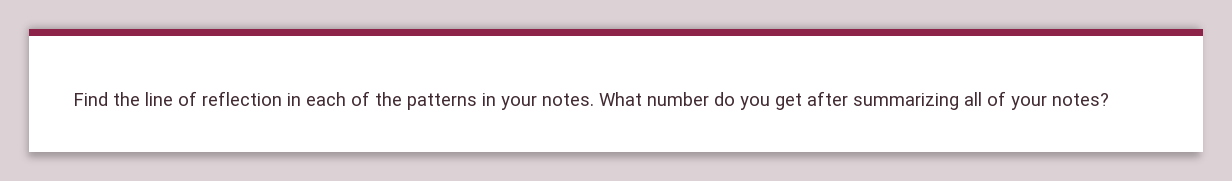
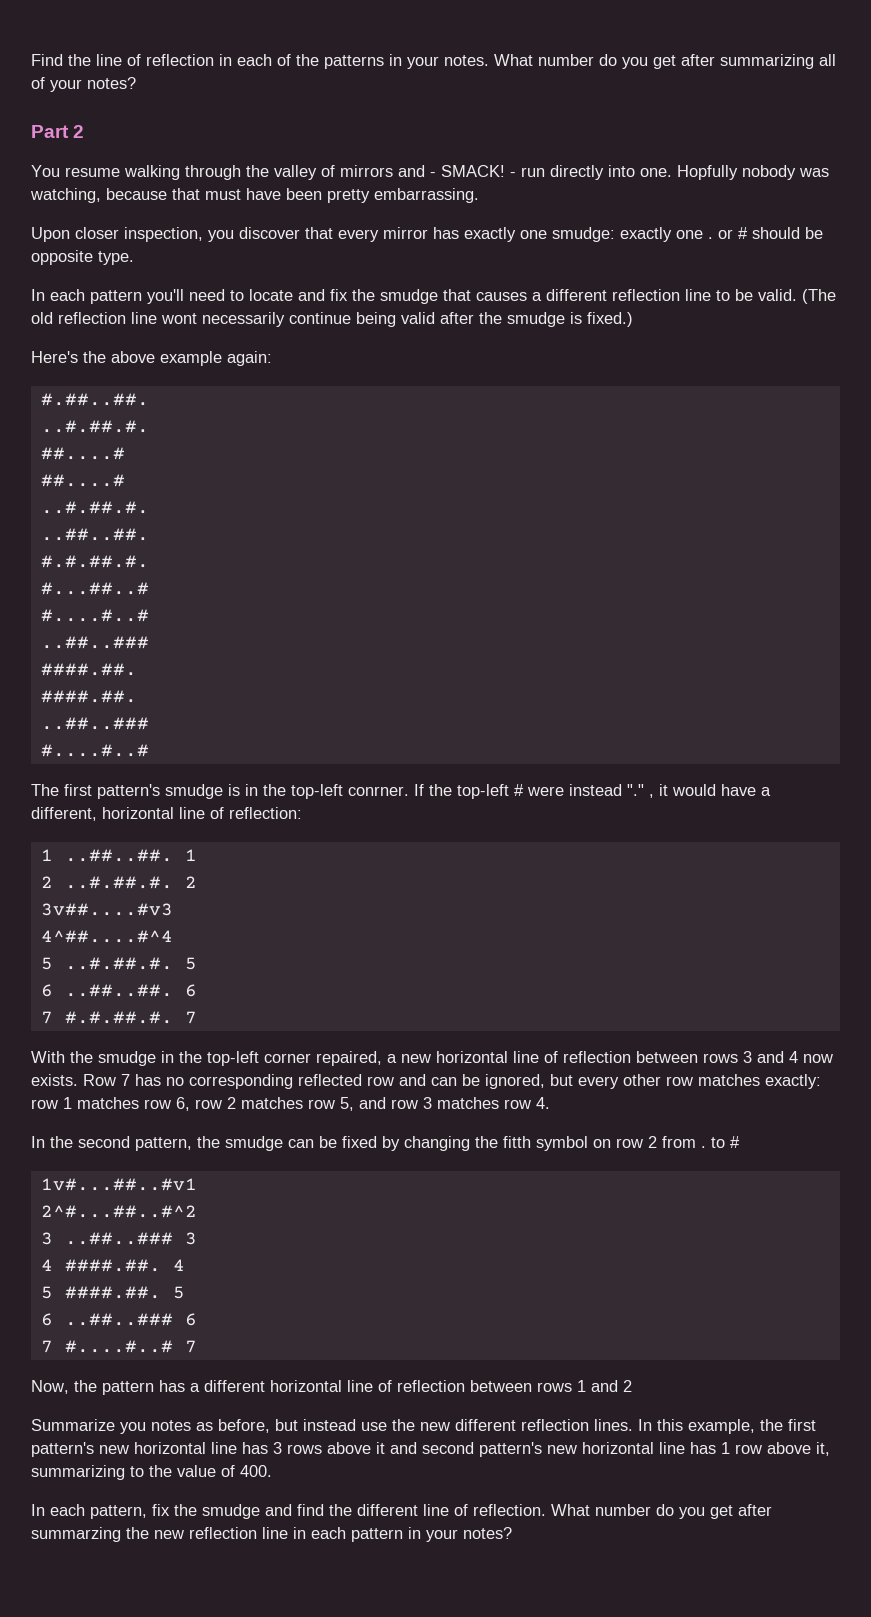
+ Part 2
+ You resume walking through the valley of mirrors and - SMACK! - run directly into one. Hopfully nobody was watching, because that must have been pretty embarrassing.
+ Upon closer inspection, you discover that every mirror has exactly one smudge: exactly one . or # should be opposite type.
+ In each pattern you'll need to locate and fix the smudge that causes a different reflection line to be valid. (The old reflection line wont necessarily continue being valid after the smudge is fixed.)
+ Here's the above example again:
+ #.##..##.
+ ..#.##.#.
+ ##....#
+ ##....#
+ ..#.##.#.
+ ..##..##.
+ #.#.##.#.
+ #...##..#
+ #....#..#
+ ..##..###
+ ####.##.
+ ####.##.
+ ..##..###
+ #....#..#
+ The first pattern's smudge is in the top-left conrner. If the top-left # were instead "." , it would have a different, horizontal line of reflection:
+ 1 ..##..##. 1
+ 2 ..#.##.#. 2
+ 3v##....#v3
+ 4^##....#^4
+ 5 ..#.##.#. 5
+ 6 ..##..##. 6
+ 7 #.#.##.#. 7
+ With the smudge in the top-left corner repaired, a new horizontal line of reflection between rows 3 and 4 now exists. Row 7 has no corresponding reflected row and can be ignored, but every other row matches exactly: row 1 matches row 6, row 2 matches row 5, and row 3 matches row 4.
+ In the second pattern, the smudge can be fixed by changing the fitth symbol on row 2 from . to #
+ 1v#...##..#v1
+ 2^#...##..#^2
+ 3 ..##..### 3
+ 4 ####.##. 4
+ 5 ####.##. 5
+ 6 ..##..### 6
+ 7 #....#..# 7
+ Now, the pattern has a different horizontal line of reflection between rows 1 and 2
+ Summarize you notes as before, but instead use the new different reflection lines. In this example, the first pattern's new horizontal line has 3 rows above it and second pattern's new horizontal line has 1 row above it, summarizing to the value of 400.
+ In each pattern, fix the smudge and find the different line of reflection. What number do you get after summarzing the new reflection line in each pattern in your notes?

